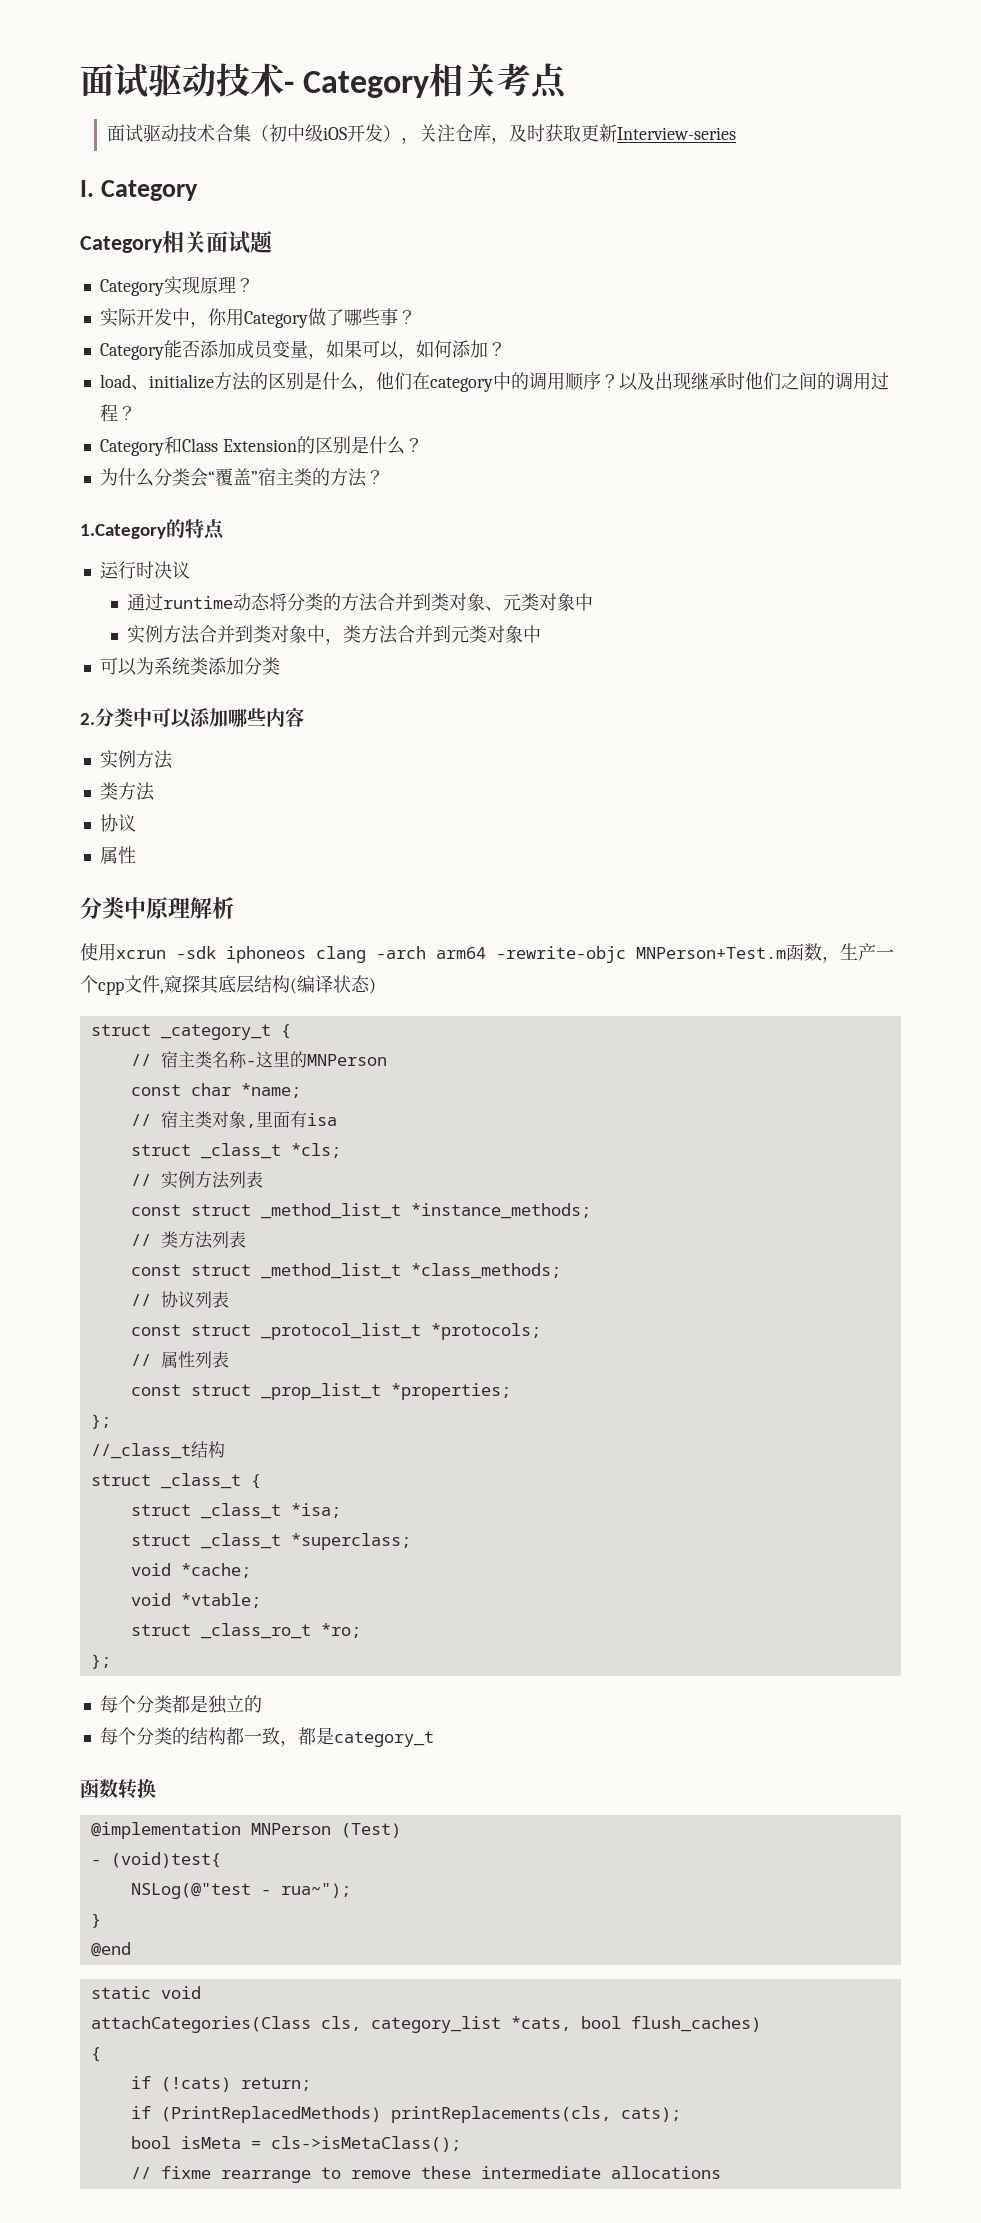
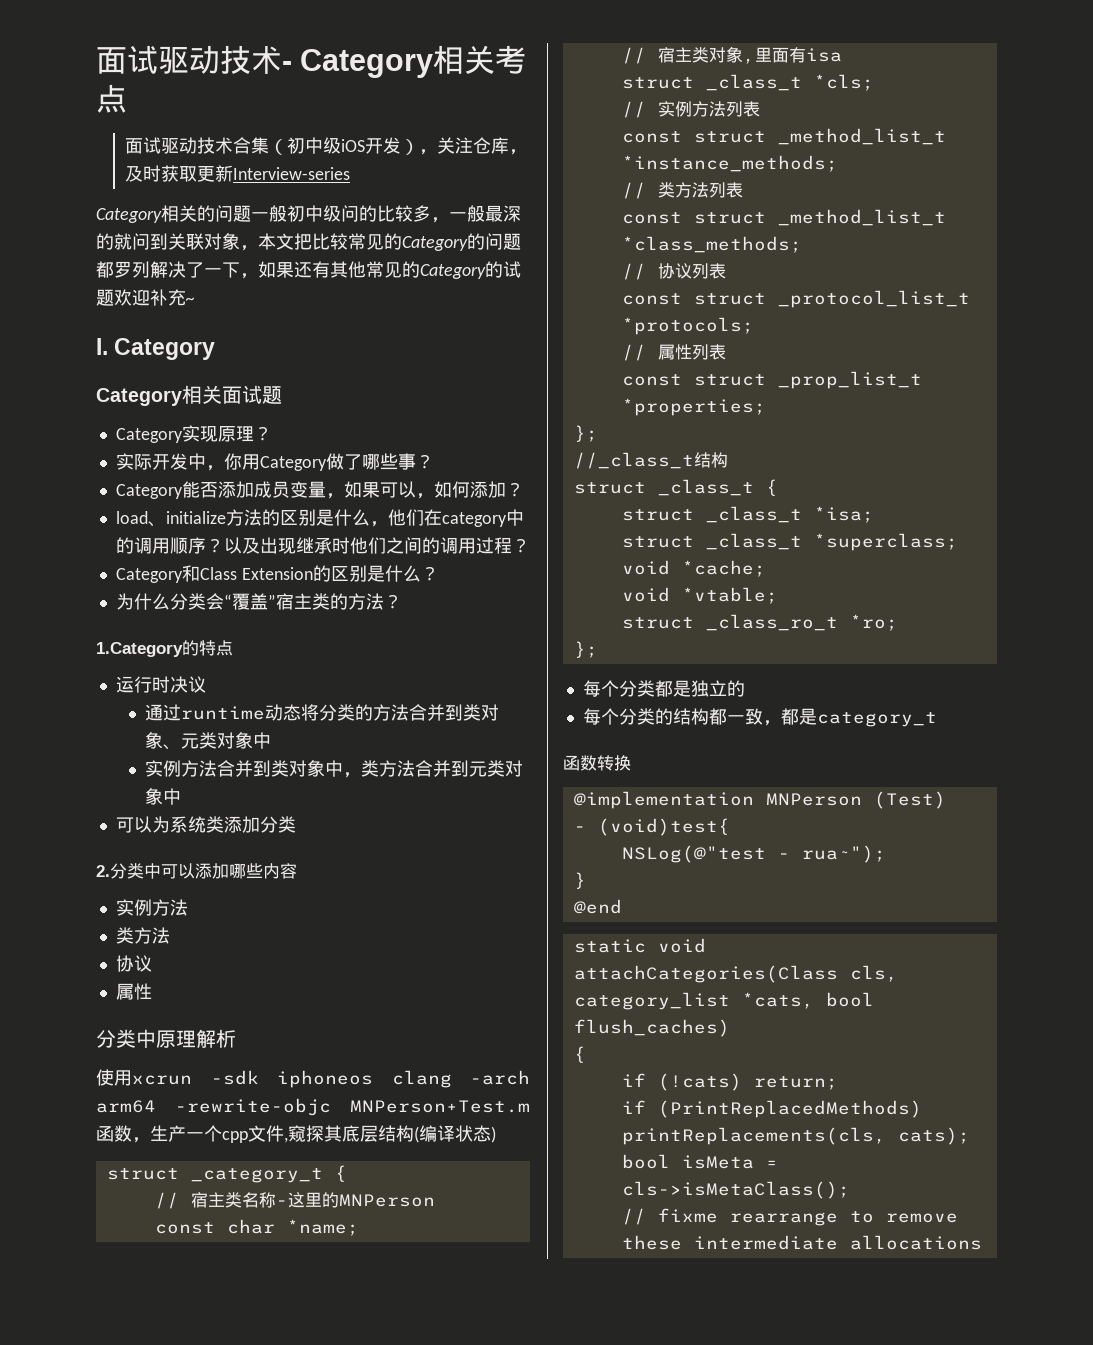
+ Category相关的问题一般初中级问的比较多，一般最深的就问到关联对象，本文把比较常见的Category的问题都罗列解决了一下，如果还有其他常见的Category的试题欢迎补充~

